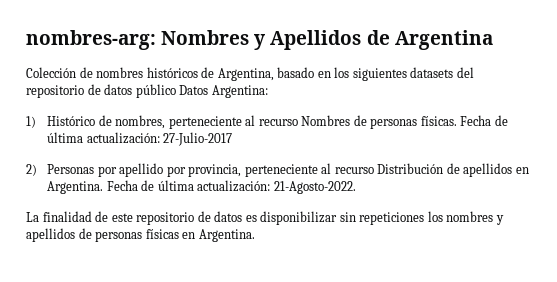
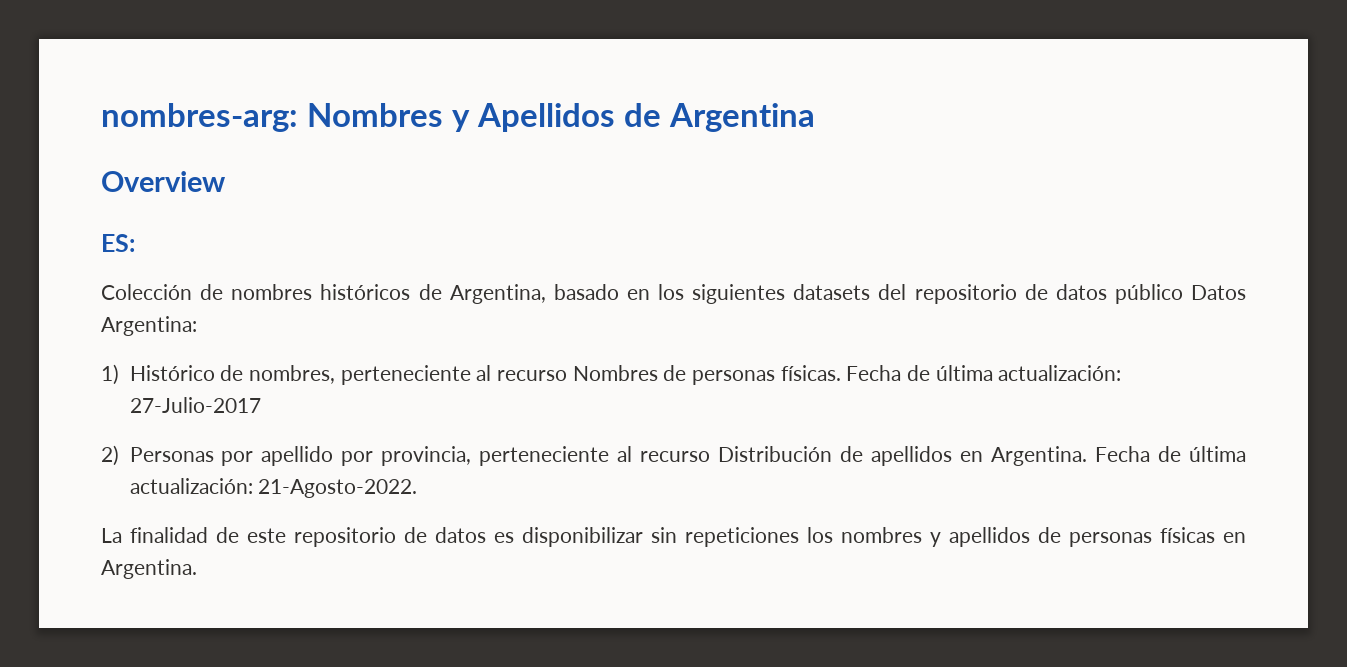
+ Overview
+ ES:

